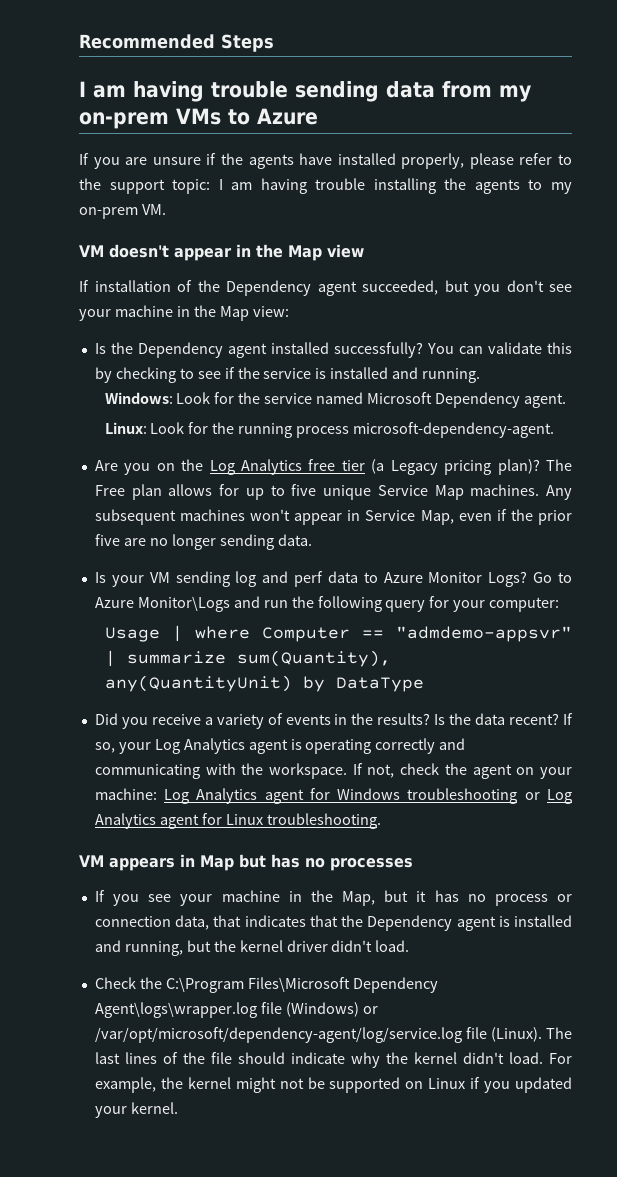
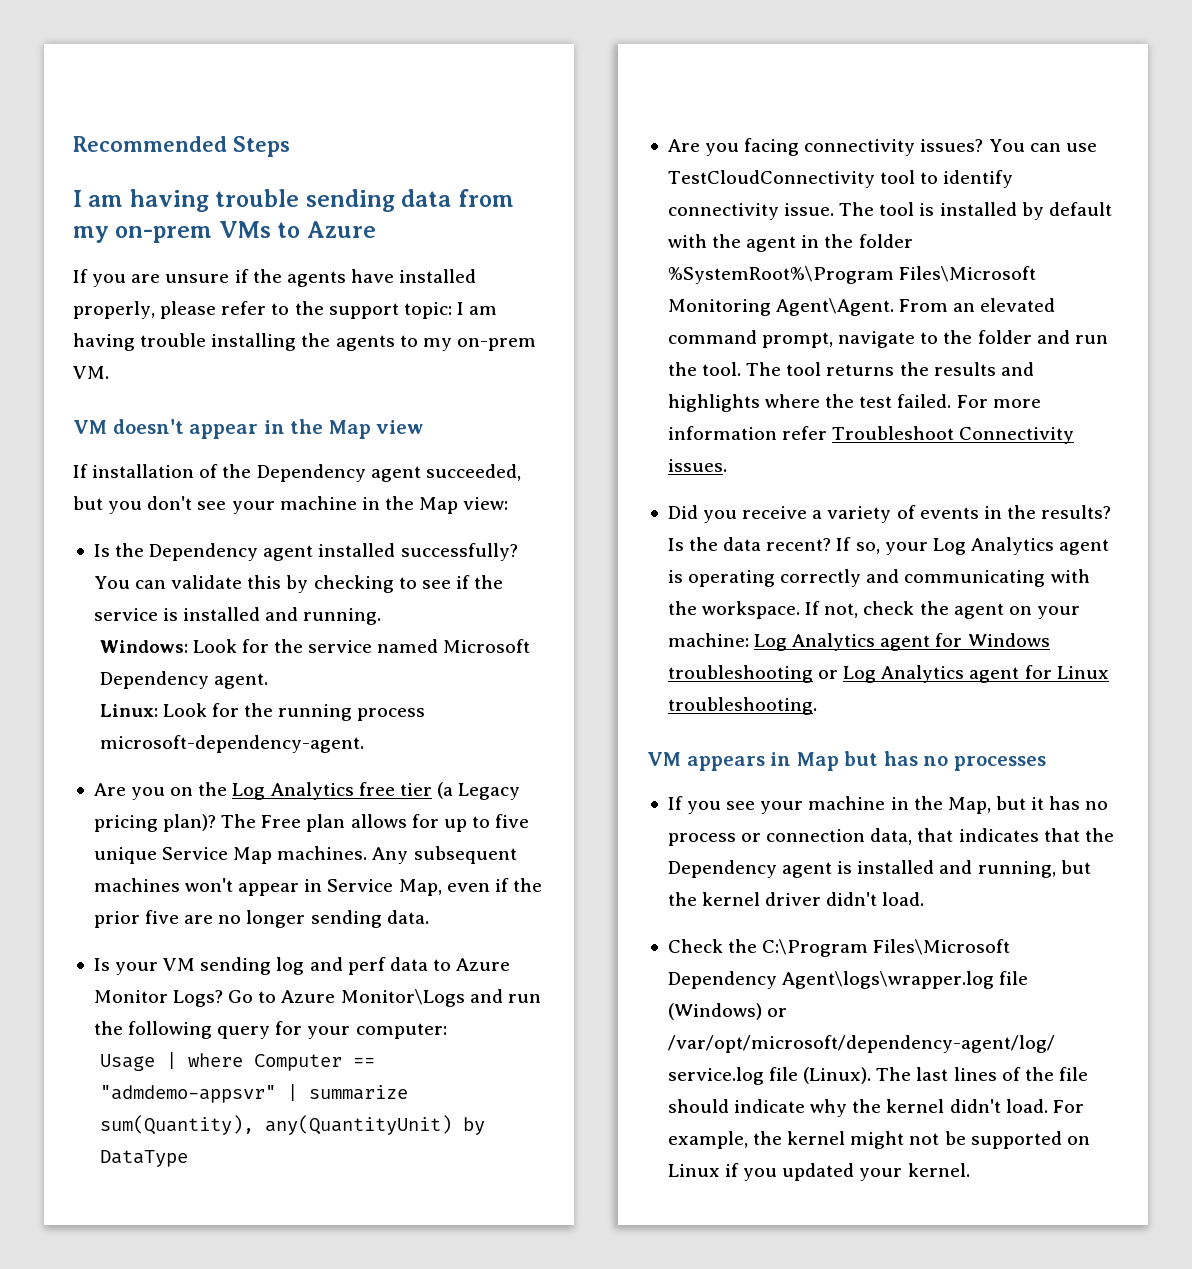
+ Are you facing connectivity issues? You can use TestCloudConnectivity tool to identify connectivity issue. The tool is installed by default with the agent in the folder %SystemRoot%\Program Files\Microsoft Monitoring Agent\Agent. From an elevated command prompt, navigate to the folder and run the tool. The tool returns the results and highlights where the test failed. For more information refer Troubleshoot Connectivity issues.

